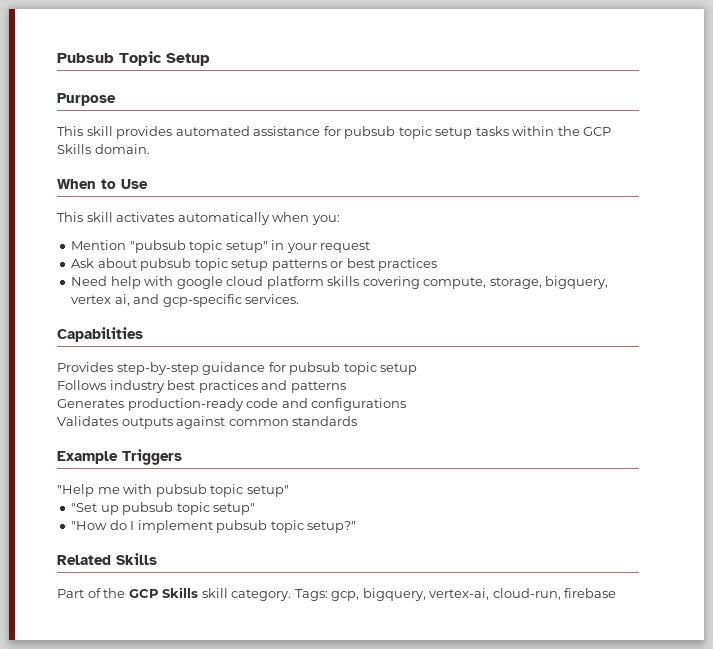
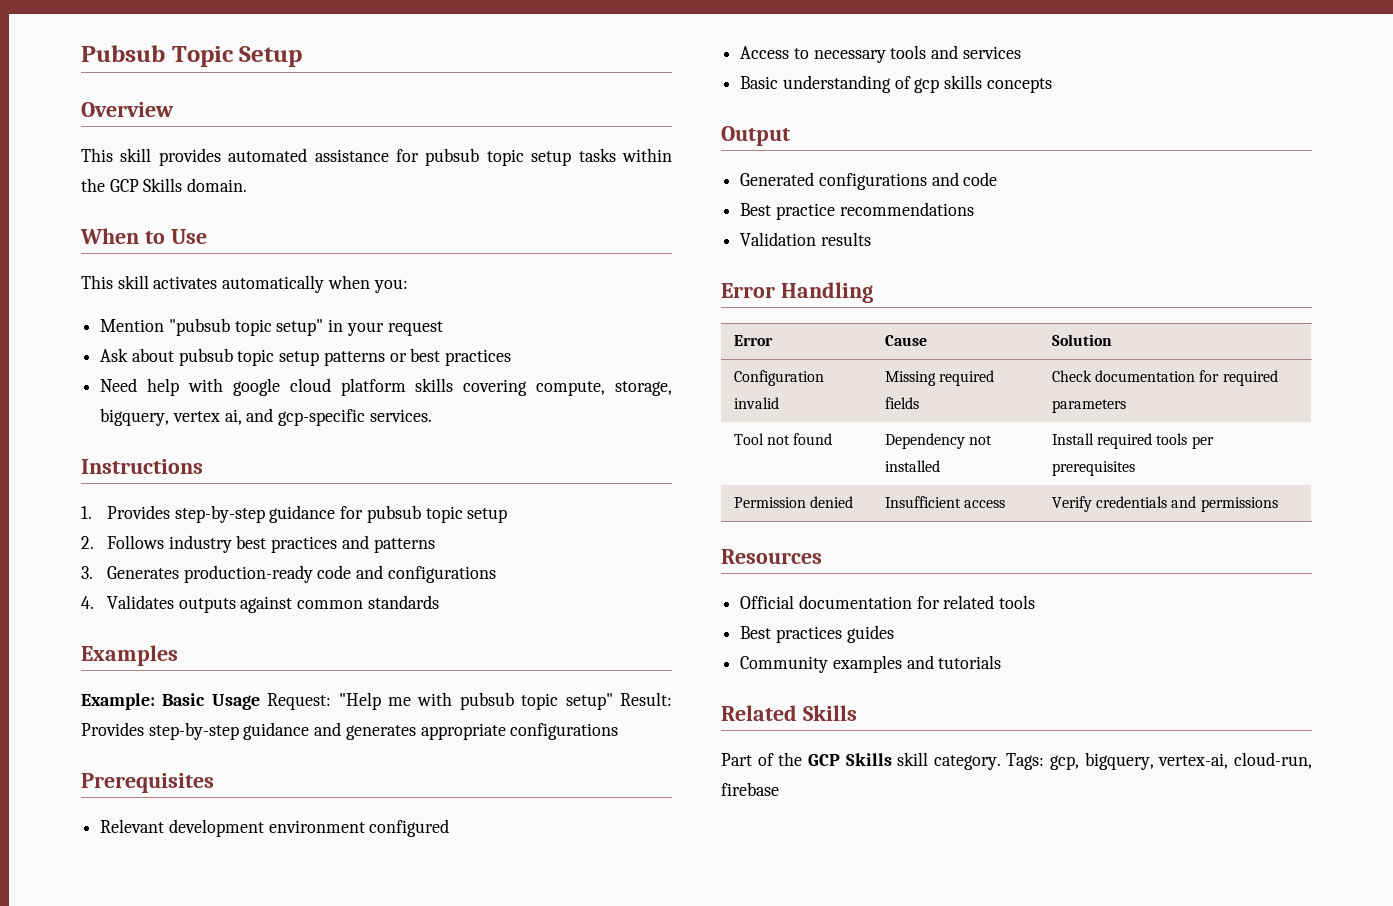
- Purpose
+ Overview
- Capabilities
- Provides step-by-step guidance for pubsub topic setup
+ Instructions
+ 1. Provides step-by-step guidance for pubsub topic setup
- Follows industry best practices and patterns
+ 2. Follows industry best practices and patterns
- Generates production-ready code and configurations
+ 3. Generates production-ready code and configurations
- Validates outputs against common standards
+ 4. Validates outputs against common standards
- Example Triggers
- "Help me with pubsub topic setup"
- "Set up pubsub topic setup"
- "How do I implement pubsub topic setup?"
+ Examples
+ Example: Basic Usage Request: "Help me with pubsub topic setup" Result: Provides step-by-step guidance and generates appropriate configurations
+ Prerequisites
+ Relevant development environment configured
+ Access to necessary tools and services
+ Basic understanding of gcp skills concepts
+ Output
+ Generated configurations and code
+ Best practice recommendations
+ Validation results
+ Error Handling
+ Error | Cause | Solution
+ Configuration invalid | Missing required fields | Check documentation for required parameters
+ Tool not found | Dependency not installed | Install required tools per prerequisites
+ Permission denied | Insufficient access | Verify credentials and permissions
+ Resources
+ Official documentation for related tools
+ Best practices guides
+ Community examples and tutorials

